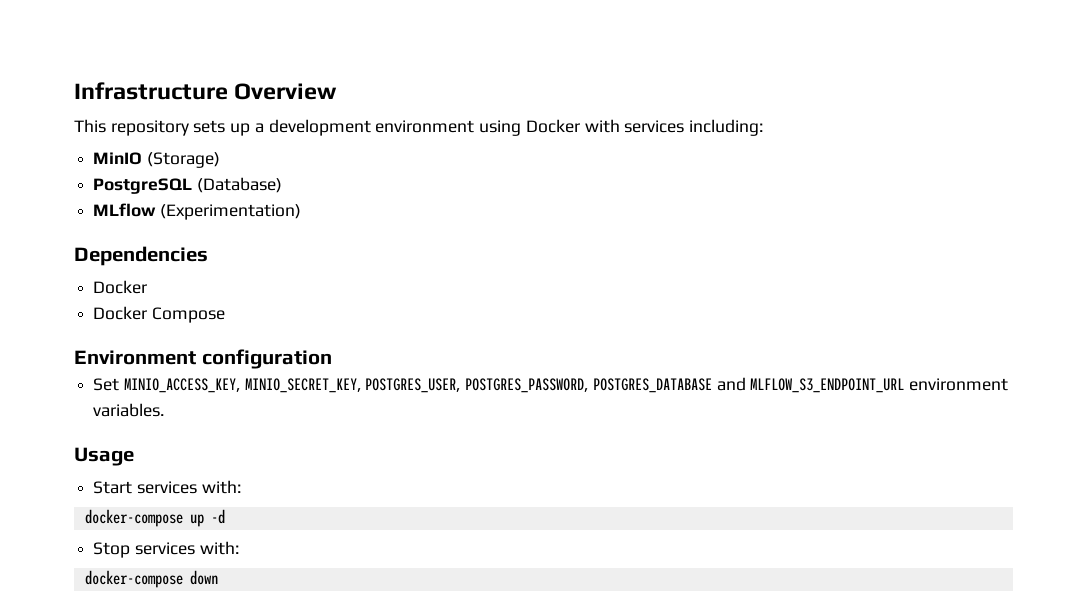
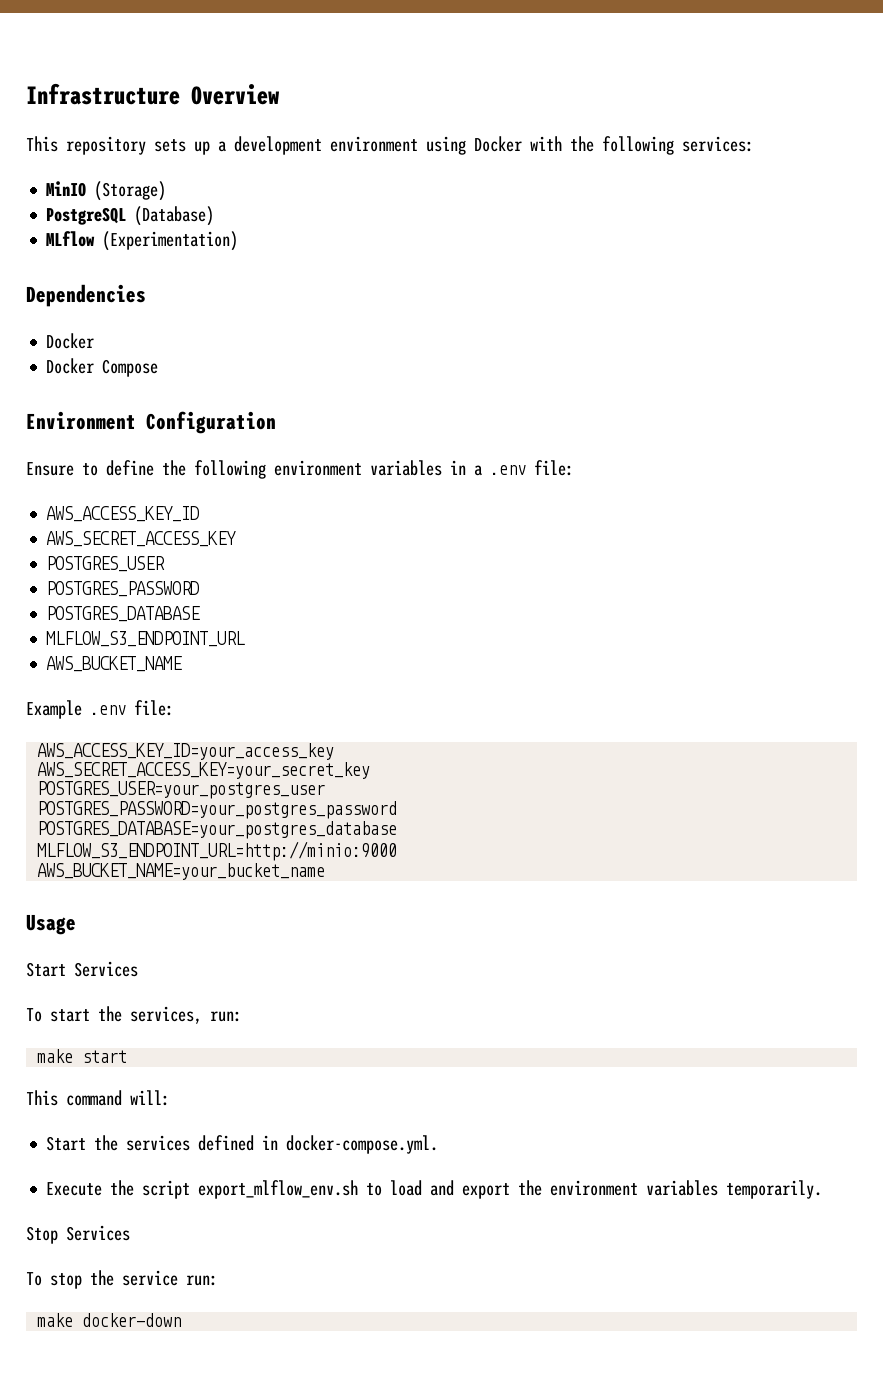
- This repository sets up a development environment using Docker with services including:
+ This repository sets up a development environment using Docker with the following services:
- Environment configuration
- Set MINIO_ACCESS_KEY, MINIO_SECRET_KEY, POSTGRES_USER, POSTGRES_PASSWORD, POSTGRES_DATABASE and MLFLOW_S3_ENDPOINT_URL environment variables.
+ Environment Configuration
+ Ensure to define the following environment variables in a .env file:
+ AWS_ACCESS_KEY_ID
+ AWS_SECRET_ACCESS_KEY
+ POSTGRES_USER
+ POSTGRES_PASSWORD
+ POSTGRES_DATABASE
+ MLFLOW_S3_ENDPOINT_URL
+ AWS_BUCKET_NAME
+ Example .env file:
+ AWS_ACCESS_KEY_ID=your_access_key
+ AWS_SECRET_ACCESS_KEY=your_secret_key
+ POSTGRES_USER=your_postgres_user
+ POSTGRES_PASSWORD=your_postgres_password
+ POSTGRES_DATABASE=your_postgres_database
+ MLFLOW_S3_ENDPOINT_URL=http://minio:9000
+ AWS_BUCKET_NAME=your_bucket_name
  Usage
- Start services with:
- docker-compose up -d
- Stop services with:
- docker-compose down
+ Start Services
+ To start the services, run:
+ make start
+ This command will:
+ Start the services defined in docker-compose.yml.
+ Execute the script export_mlflow_env.sh to load and export the environment variables temporarily.
+ Stop Services
+ To stop the service run:
+ make docker-down

